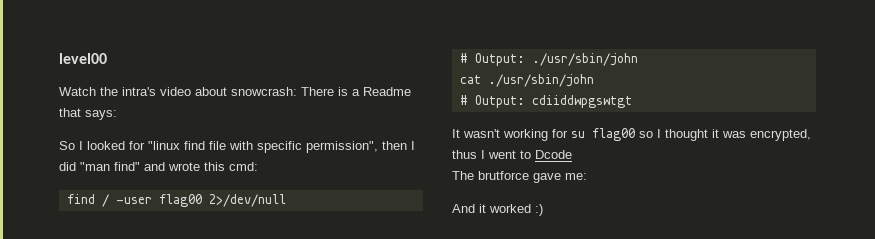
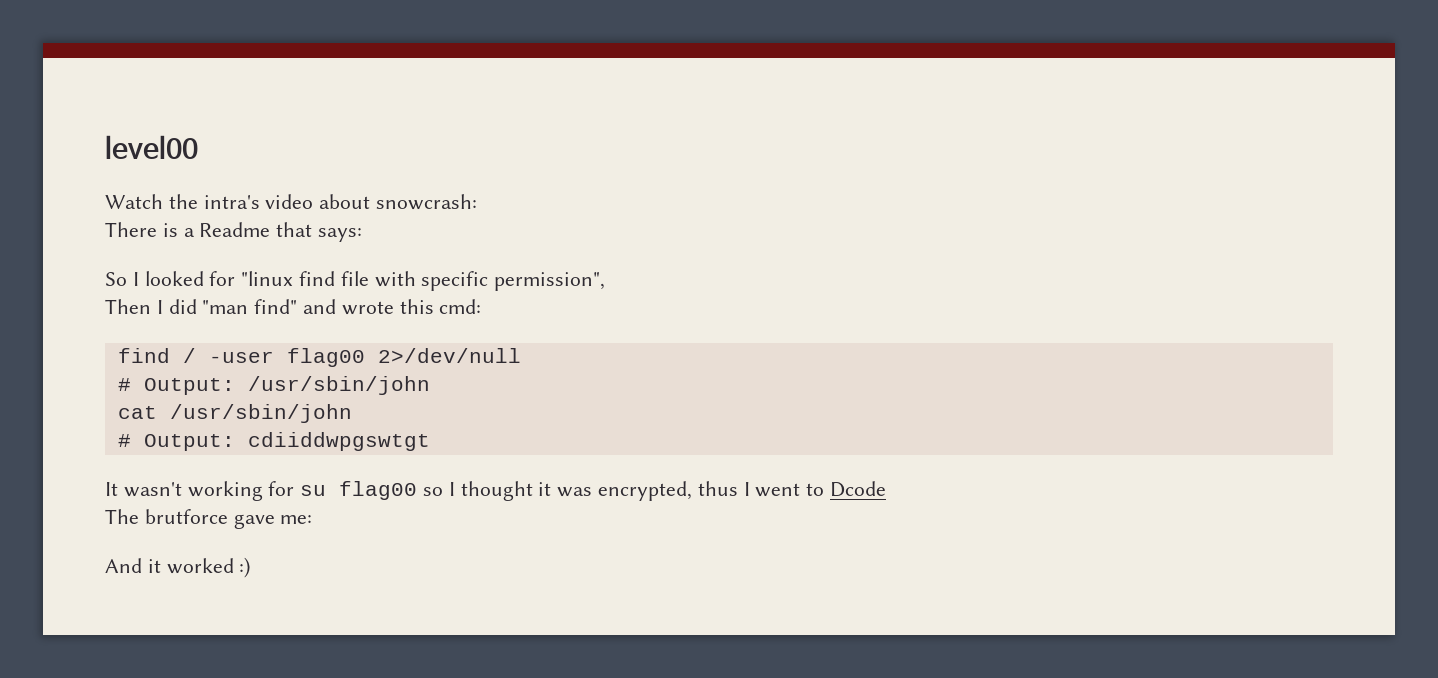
- Watch the intra's video about snowcrash: There is a Readme that says:
+ Watch the intra's video about snowcrash:
+ There is a Readme that says:
- So I looked for "linux find file with specific permission", then I did "man find" and wrote this cmd:
+ So I looked for "linux find file with specific permission",
+ Then I did "man find" and wrote this cmd:
- # Output: ./usr/sbin/john
+ # Output: /usr/sbin/john
- cat ./usr/sbin/john
+ cat /usr/sbin/john

